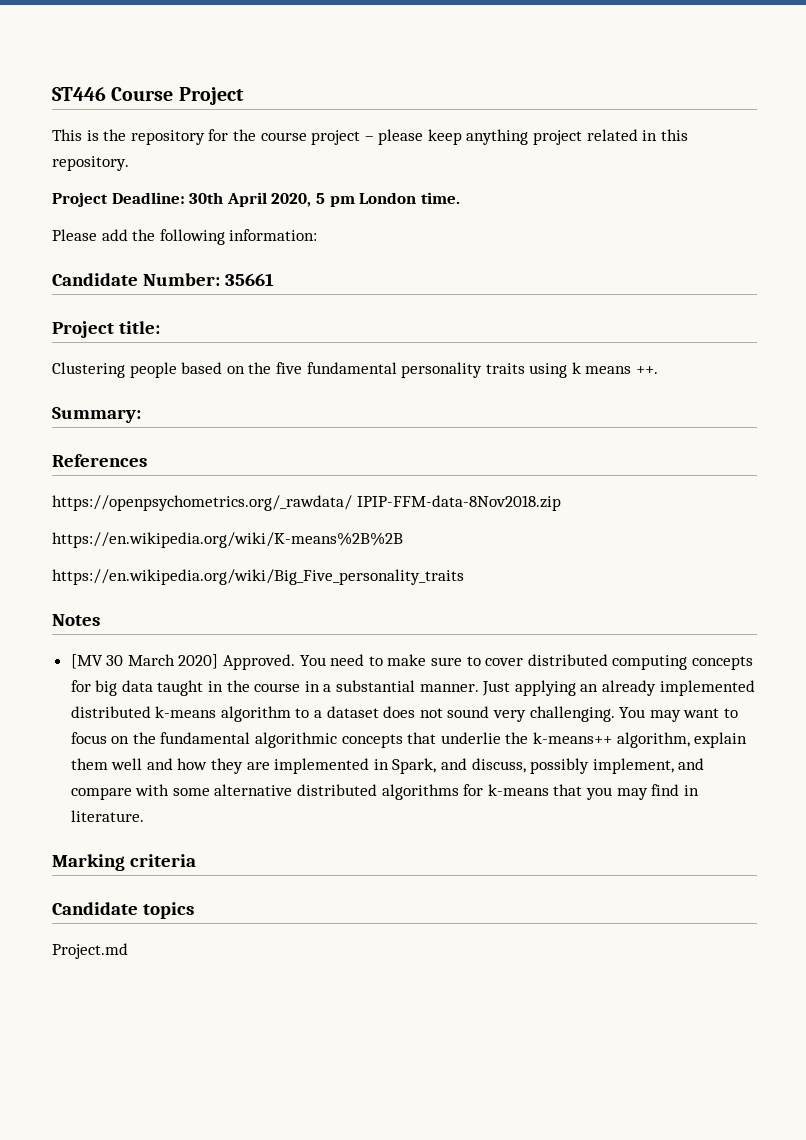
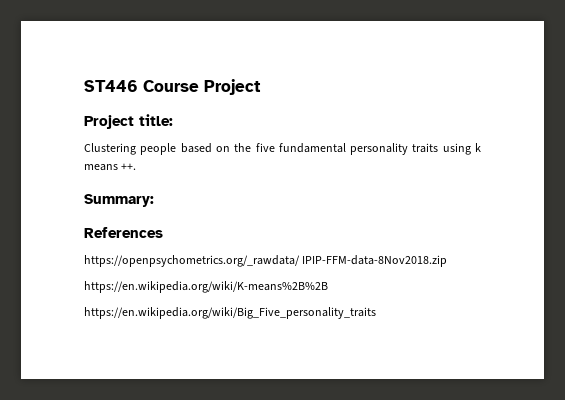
- This is the repository for the course project – please keep anything project related in this repository.
- Project Deadline: 30th April 2020, 5 pm London time.
- Please add the following information:
- Candidate Number: 35661
- Notes
- [MV 30 March 2020] Approved. You need to make sure to cover distributed computing concepts for big data taught in the course in a substantial manner. Just applying an already implemented distributed k-means algorithm to a dataset does not sound very challenging. You may want to focus on the fundamental algorithmic concepts that underlie the k-means++ algorithm, explain them well and how they are implemented in Spark, and discuss, possibly implement, and compare with some alternative distributed algorithms for k-means that you may find in literature.
- Marking criteria
- Candidate topics
- Project.md

